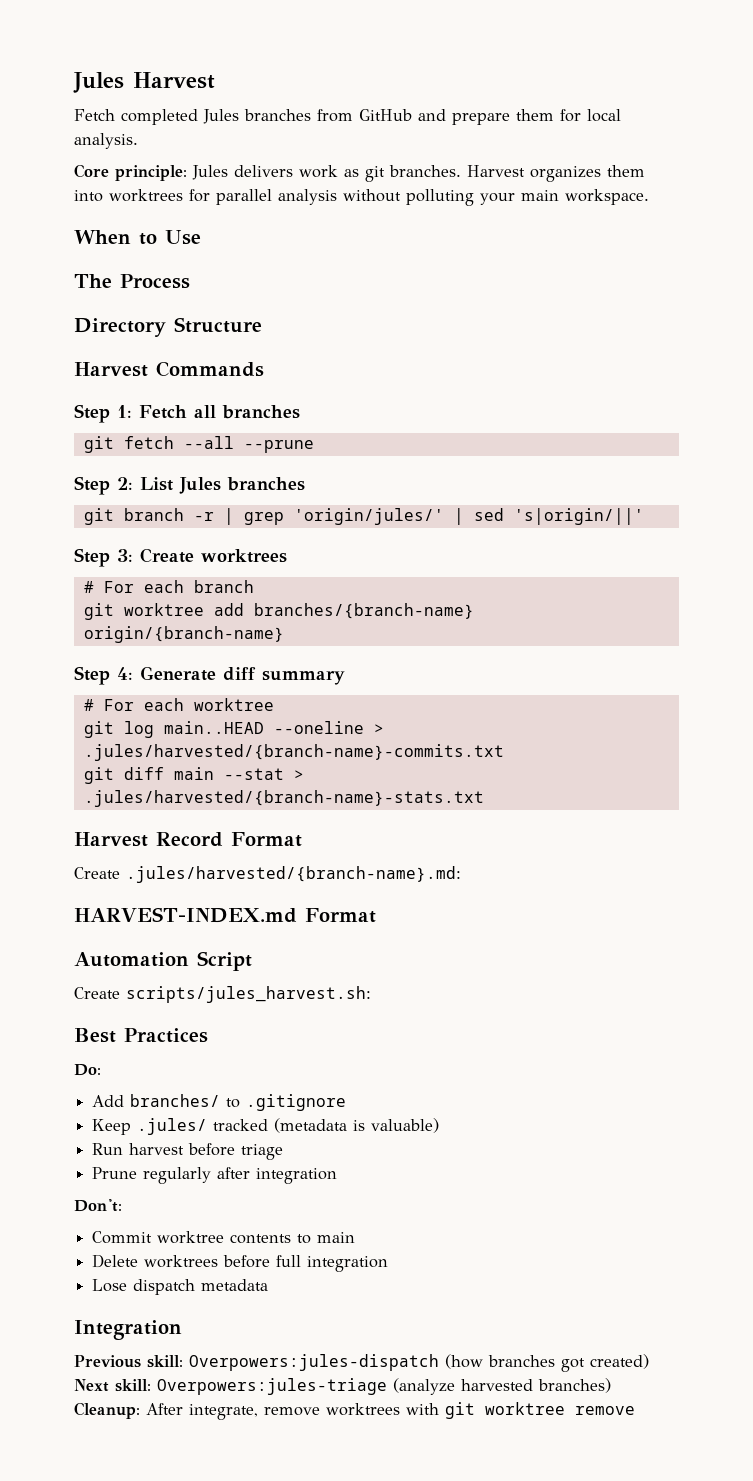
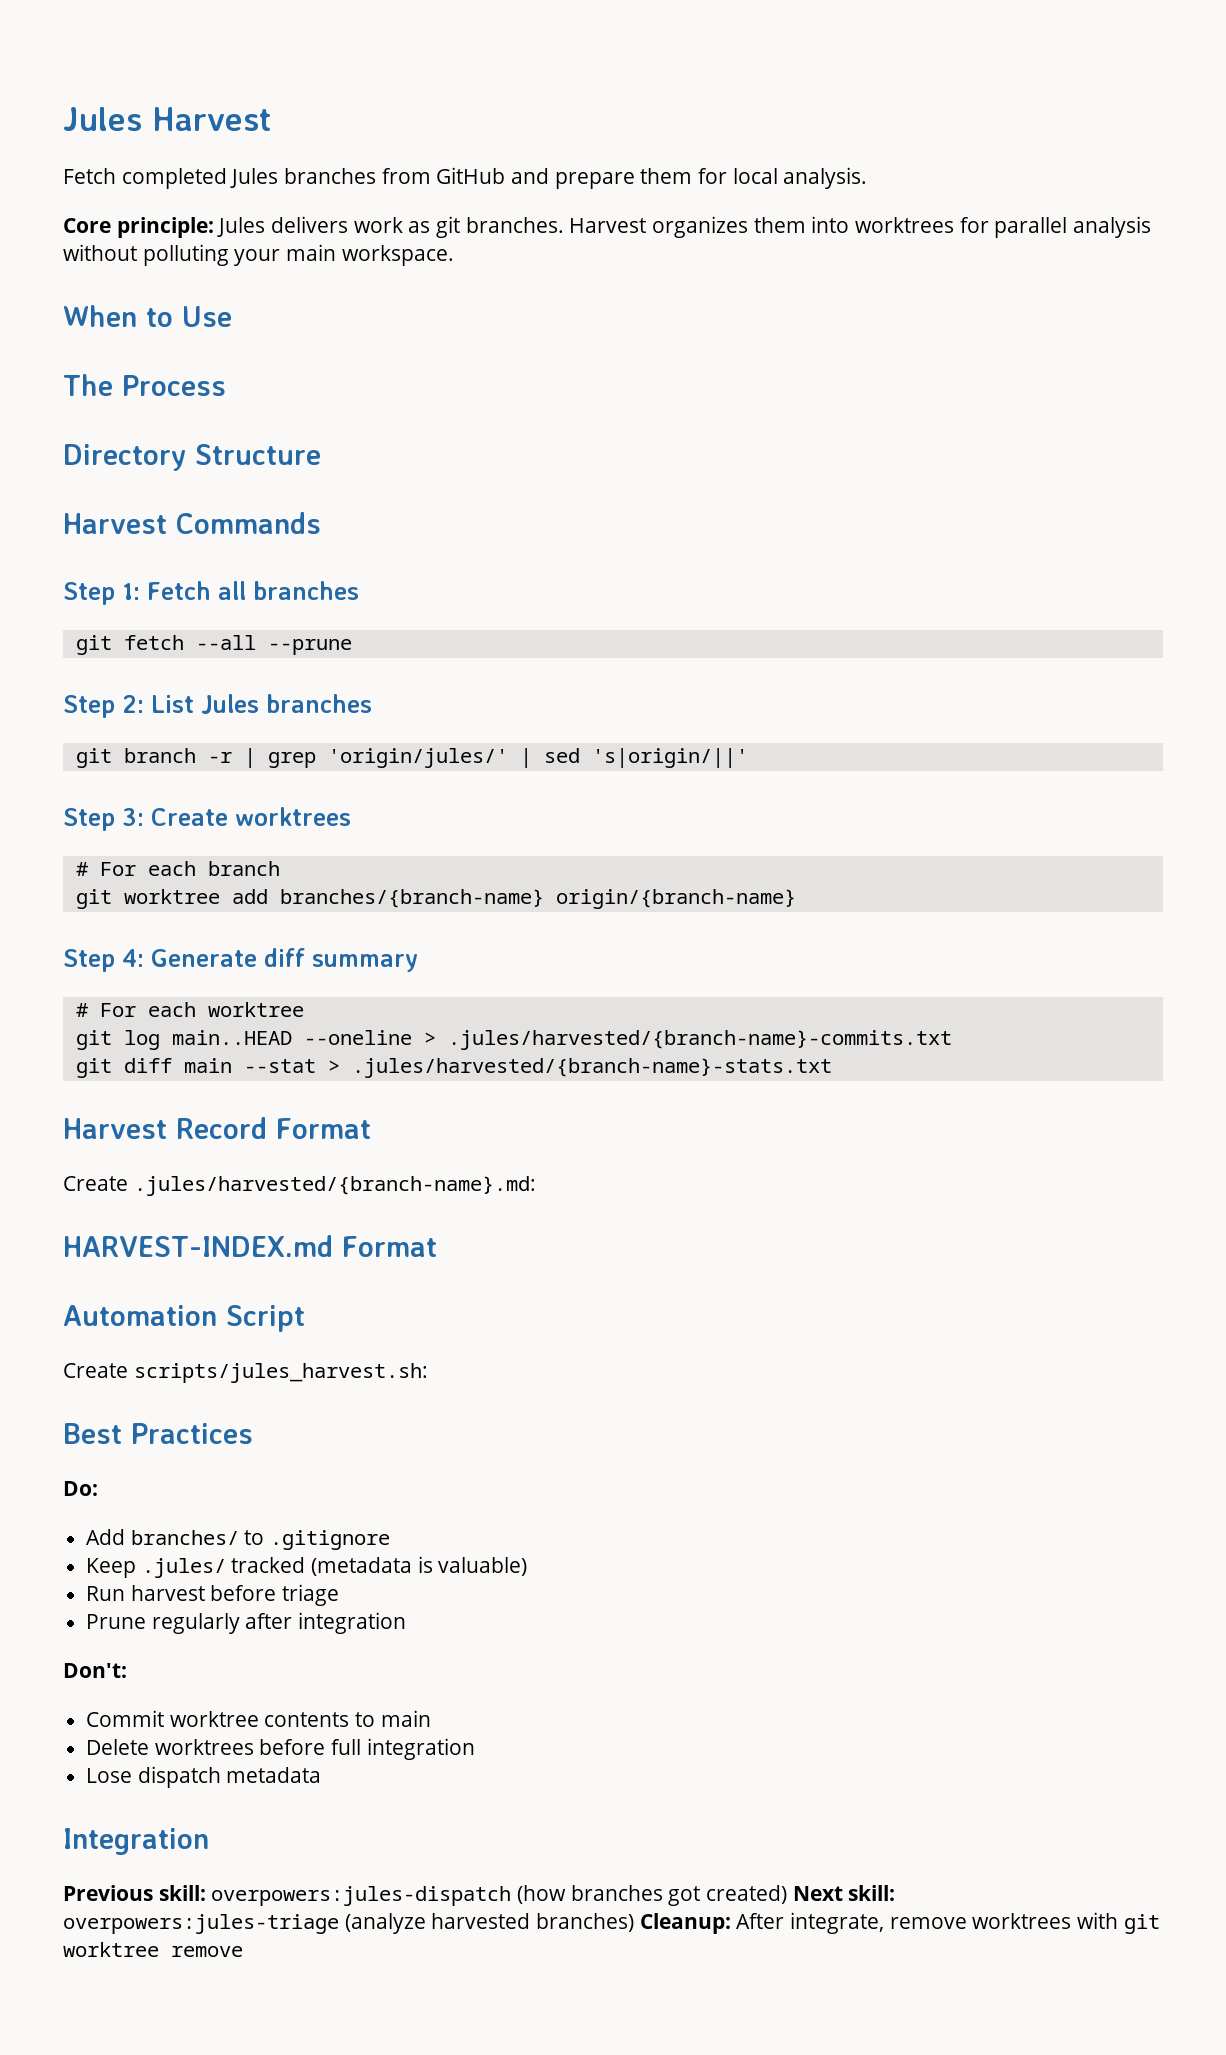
- Previous skill: Overpowers:jules-dispatch (how branches got created) Next skill: Overpowers:jules-triage (analyze harvested branches) Cleanup: After integrate, remove worktrees with git worktree remove
+ Previous skill: overpowers:jules-dispatch (how branches got created) Next skill: overpowers:jules-triage (analyze harvested branches) Cleanup: After integrate, remove worktrees with git worktree remove

